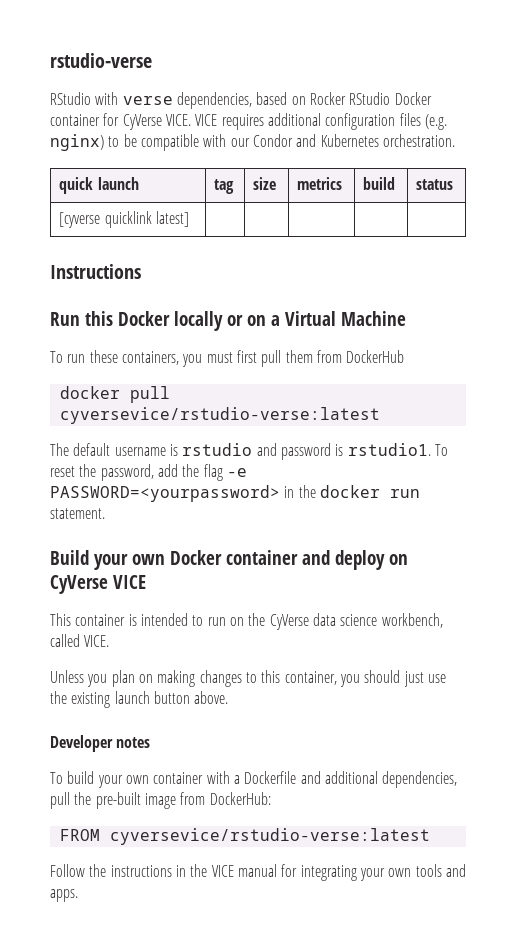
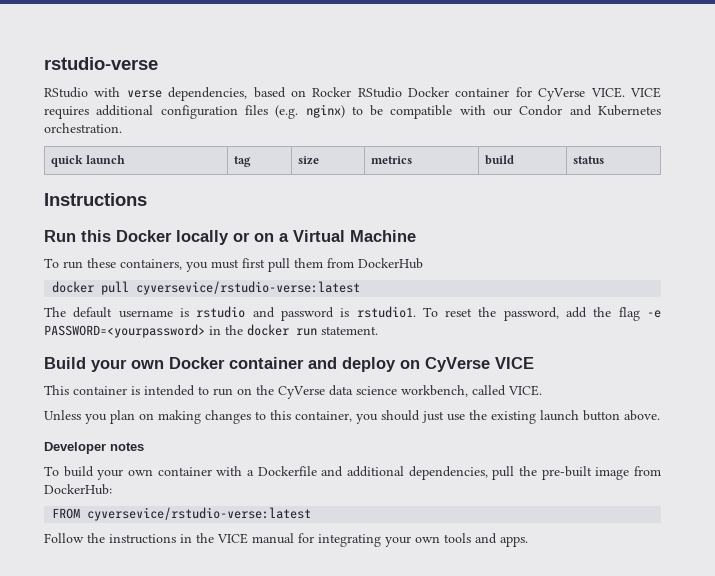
- [cyverse quicklink latest] | | | | |

